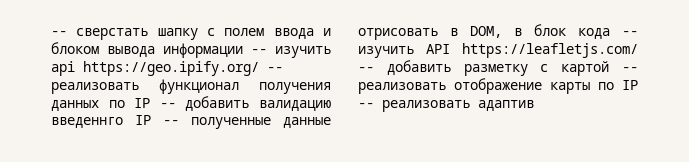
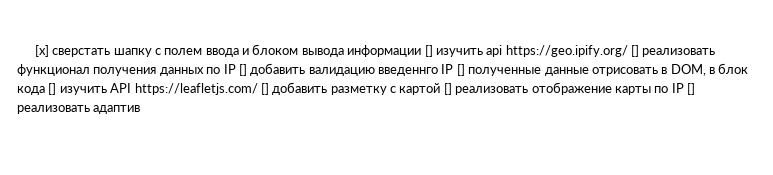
- -- сверстать шапку с полем ввода и блоком вывода информации -- изучить api https://geo.ipify.org/ -- реализовать функционал получения данных по IP -- добавить валидацию введеннго IP -- полученные данные отрисовать в DOM, в блок кода -- изучить API https://leafletjs.com/ -- добавить разметку с картой -- реализовать отображение карты по IP -- реализовать адаптив
+ [x] сверстать шапку с полем ввода и блоком вывода информации [] изучить api https://geo.ipify.org/ [] реализовать функционал получения данных по IP [] добавить валидацию введеннго IP [] полученные данные отрисовать в DOM, в блок кода [] изучить API https://leafletjs.com/ [] добавить разметку с картой [] реализовать отображение карты по IP [] реализовать адаптив

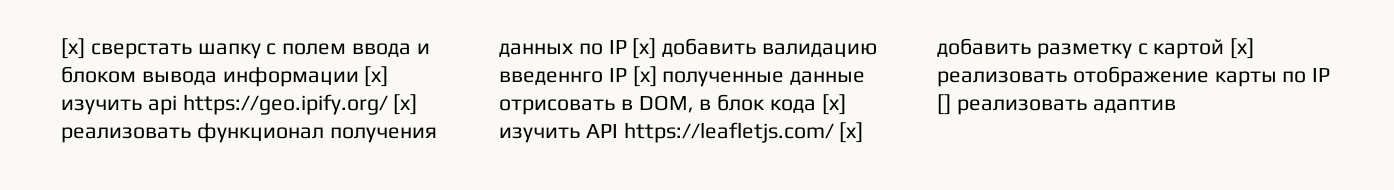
- [x] сверстать шапку с полем ввода и блоком вывода информации [] изучить api https://geo.ipify.org/ [] реализовать функционал получения данных по IP [] добавить валидацию введеннго IP [] полученные данные отрисовать в DOM, в блок кода [] изучить API https://leafletjs.com/ [] добавить разметку с картой [] реализовать отображение карты по IP [] реализовать адаптив
+ [x] сверстать шапку с полем ввода и блоком вывода информации [x] изучить api https://geo.ipify.org/ [x] реализовать функционал получения данных по IP [x] добавить валидацию введеннго IP [x] полученные данные отрисовать в DOM, в блок кода [x] изучить API https://leafletjs.com/ [x] добавить разметку с картой [x] реализовать отображение карты по IP [] реализовать адаптив

